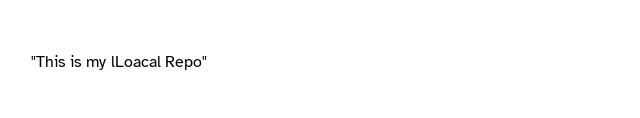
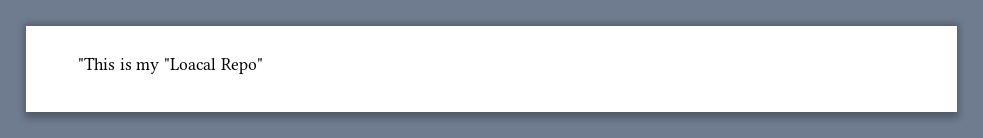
- "This is my lLoacal Repo"
+ "This is my "Loacal Repo"

